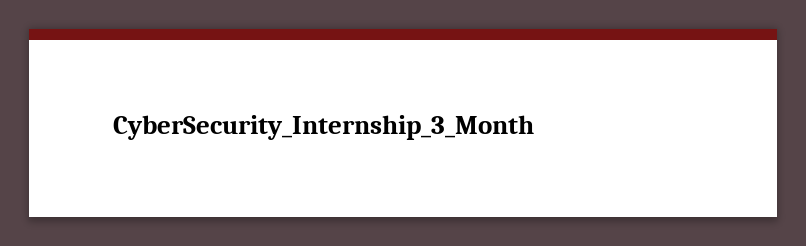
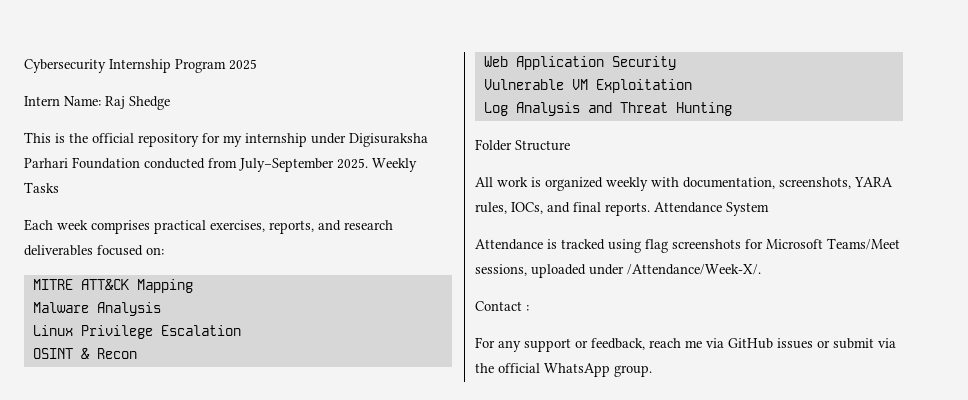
- CyberSecurity_Internship_3_Month
+ Cybersecurity Internship Program 2025
+ Intern Name: Raj Shedge
+ This is the official repository for my internship under Digisuraksha Parhari Foundation conducted from July–September 2025. Weekly Tasks
+ Each week comprises practical exercises, reports, and research deliverables focused on:
+ MITRE ATT&CK Mapping
+ Malware Analysis
+ Linux Privilege Escalation
+ OSINT & Recon
+ Web Application Security
+ Vulnerable VM Exploitation
+ Log Analysis and Threat Hunting
+ Folder Structure
+ All work is organized weekly with documentation, screenshots, YARA rules, IOCs, and final reports. Attendance System
+ Attendance is tracked using flag screenshots for Microsoft Teams/Meet sessions, uploaded under /Attendance/Week-X/.
+ Contact :
+ For any support or feedback, reach me via GitHub issues or submit via the official WhatsApp group.

